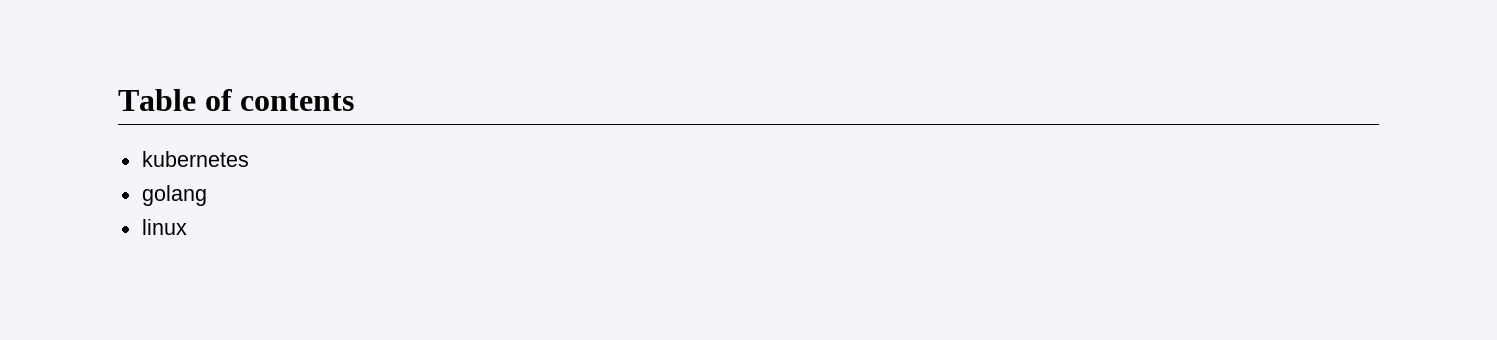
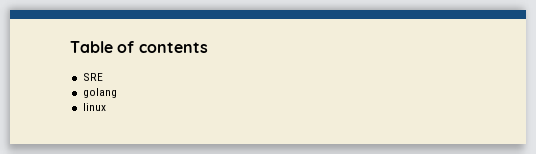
- kubernetes
+ SRE

